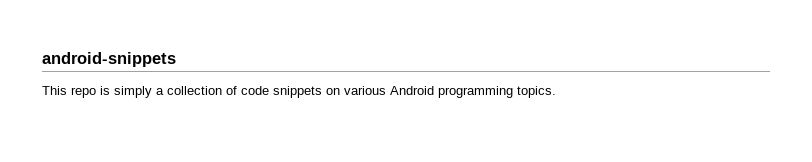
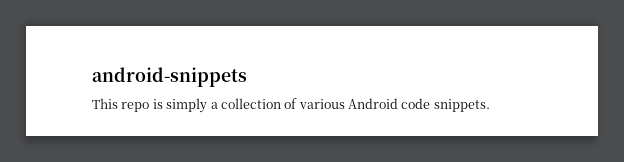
- This repo is simply a collection of code snippets on various Android programming topics.
+ This repo is simply a collection of various Android code snippets.

